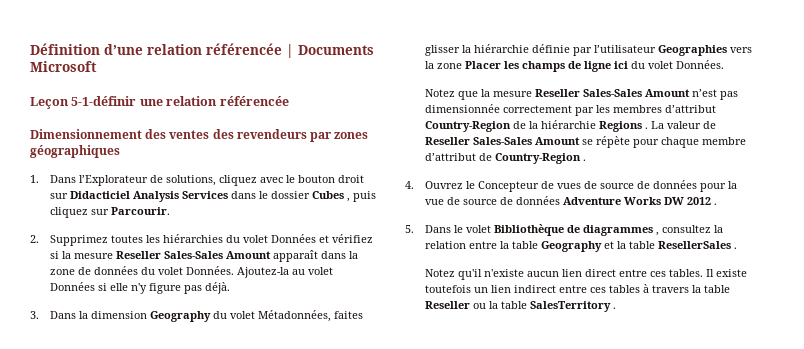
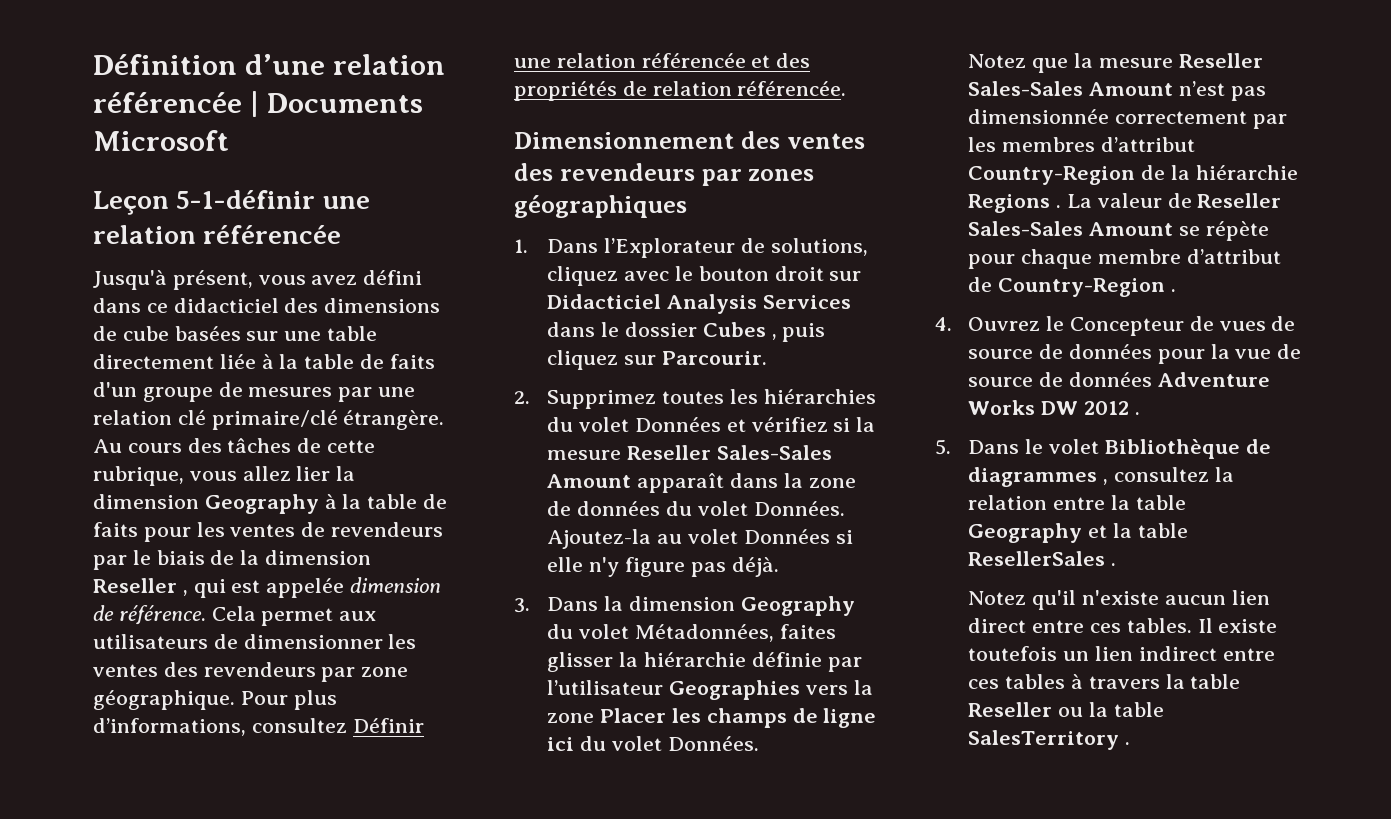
+ Jusqu'à présent, vous avez défini dans ce didacticiel des dimensions de cube basées sur une table directement liée à la table de faits d'un groupe de mesures par une relation clé primaire/clé étrangère. Au cours des tâches de cette rubrique, vous allez lier la dimension Geography à la table de faits pour les ventes de revendeurs par le biais de la dimension Reseller , qui est appelée dimension de référence. Cela permet aux utilisateurs de dimensionner les ventes des revendeurs par zone géographique. Pour plus d’informations, consultez Définir une relation référencée et des propriétés de relation référencée.

